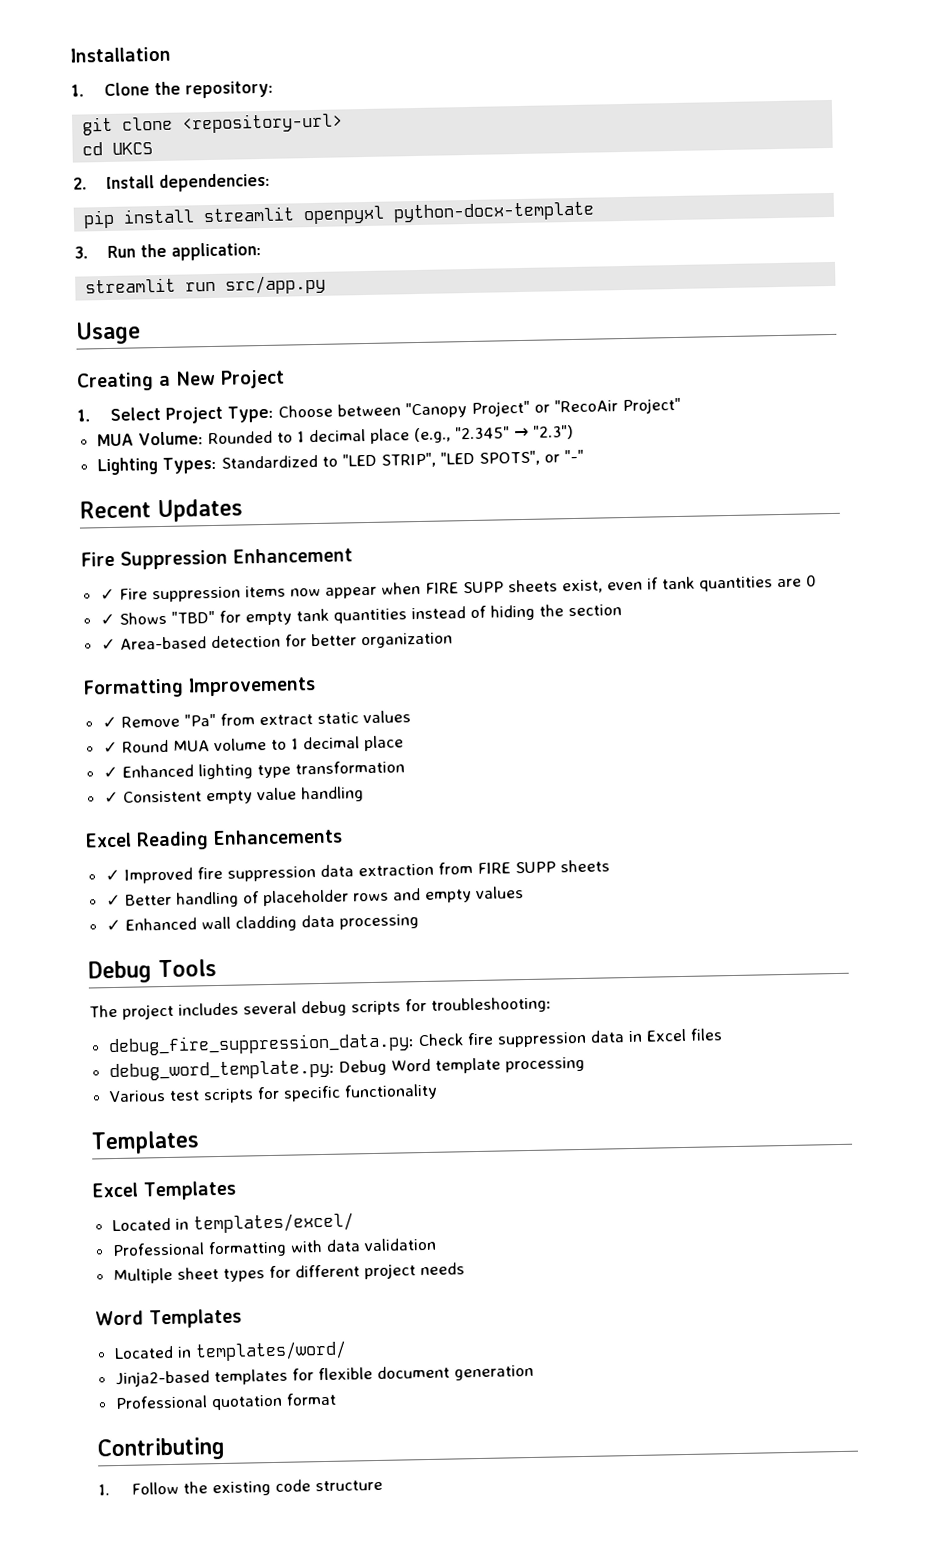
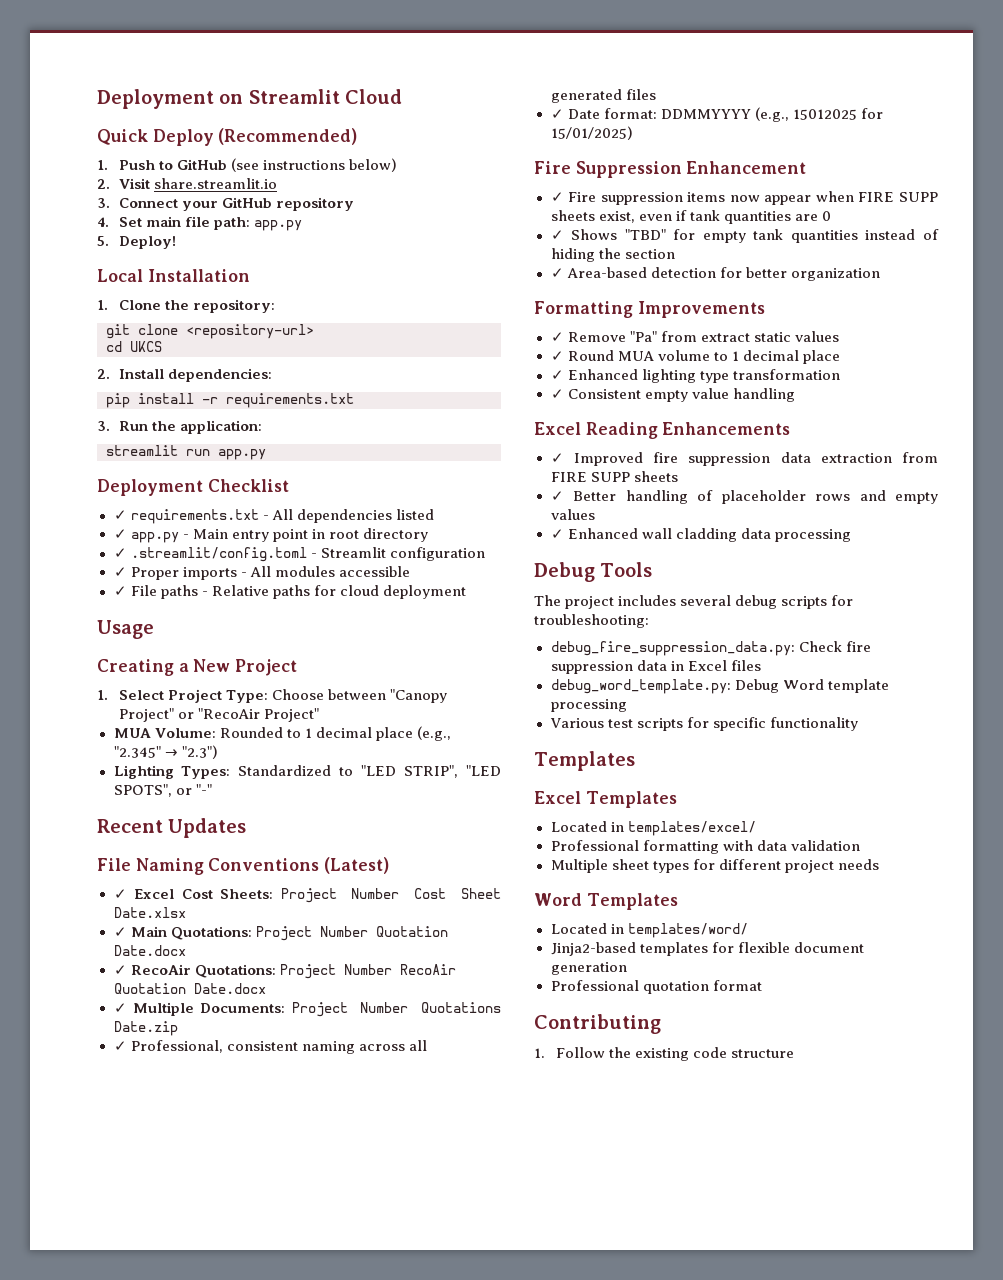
- Installation
+ Deployment on Streamlit Cloud
+ Quick Deploy (Recommended)
+ 1. Push to GitHub (see instructions below)
+ 2. Visit share.streamlit.io
+ 3. Connect your GitHub repository
+ 4. Set main file path: app.py
+ 5. Deploy!
+ Local Installation
- pip install streamlit openpyxl python-docx-template
+ pip install -r requirements.txt
- streamlit run src/app.py
+ streamlit run app.py
+ Deployment Checklist
+ ✓ requirements.txt - All dependencies listed
+ ✓ app.py - Main entry point in root directory
+ ✓ .streamlit/config.toml - Streamlit configuration
+ ✓ Proper imports - All modules accessible
+ ✓ File paths - Relative paths for cloud deployment
+ File Naming Conventions (Latest)
+ ✓ Excel Cost Sheets: Project Number Cost Sheet Date.xlsx
+ ✓ Main Quotations: Project Number Quotation Date.docx
+ ✓ RecoAir Quotations: Project Number RecoAir Quotation Date.docx
+ ✓ Multiple Documents: Project Number Quotations Date.zip
+ ✓ Professional, consistent naming across all generated files
+ ✓ Date format: DDMMYYYY (e.g., 15012025 for 15/01/2025)

